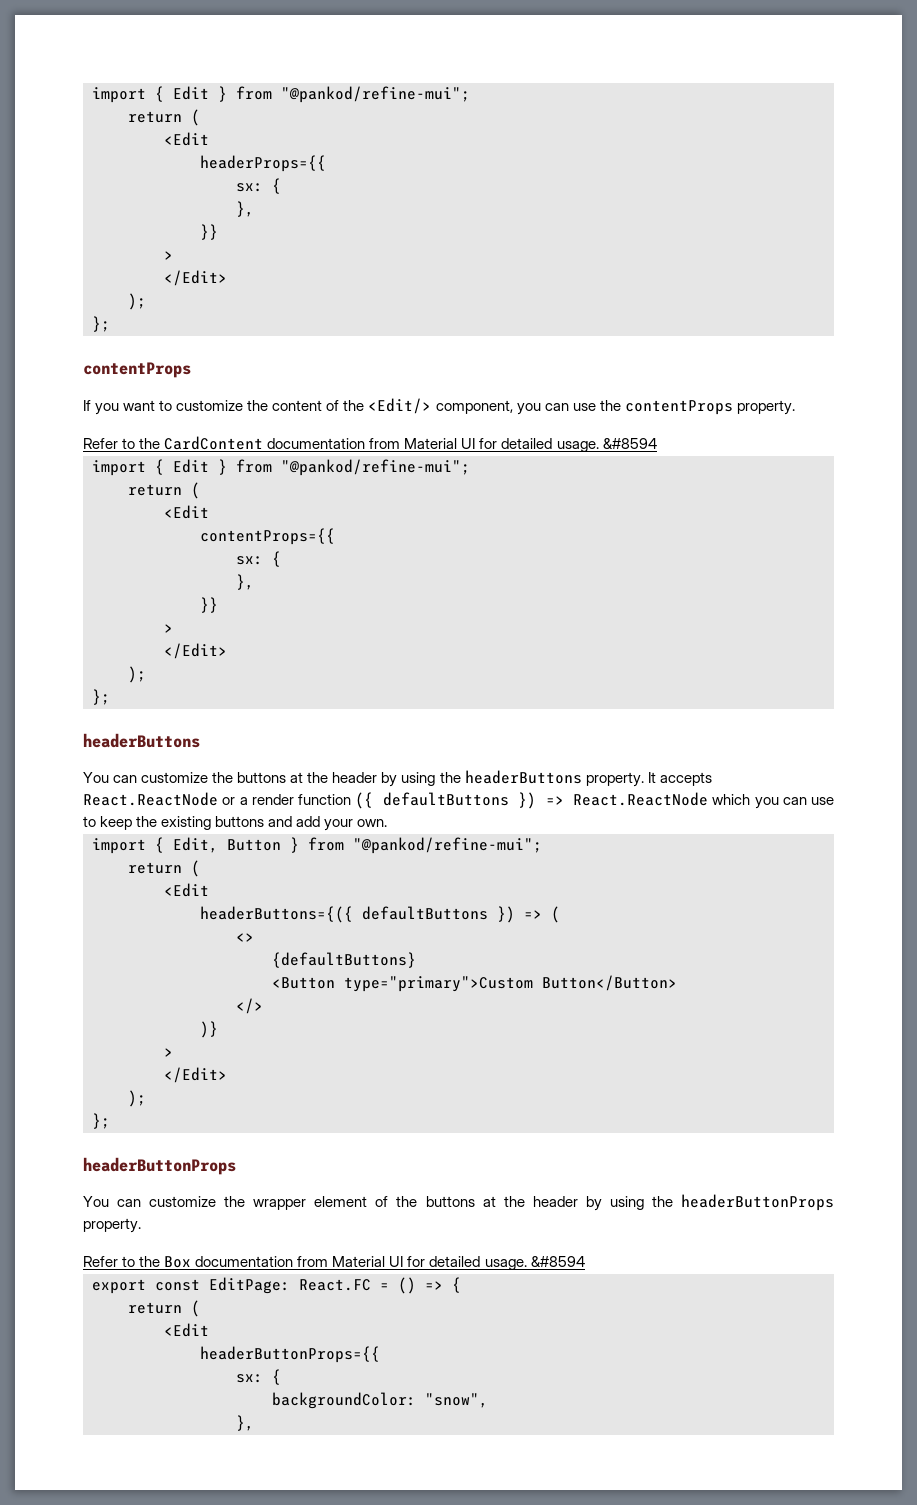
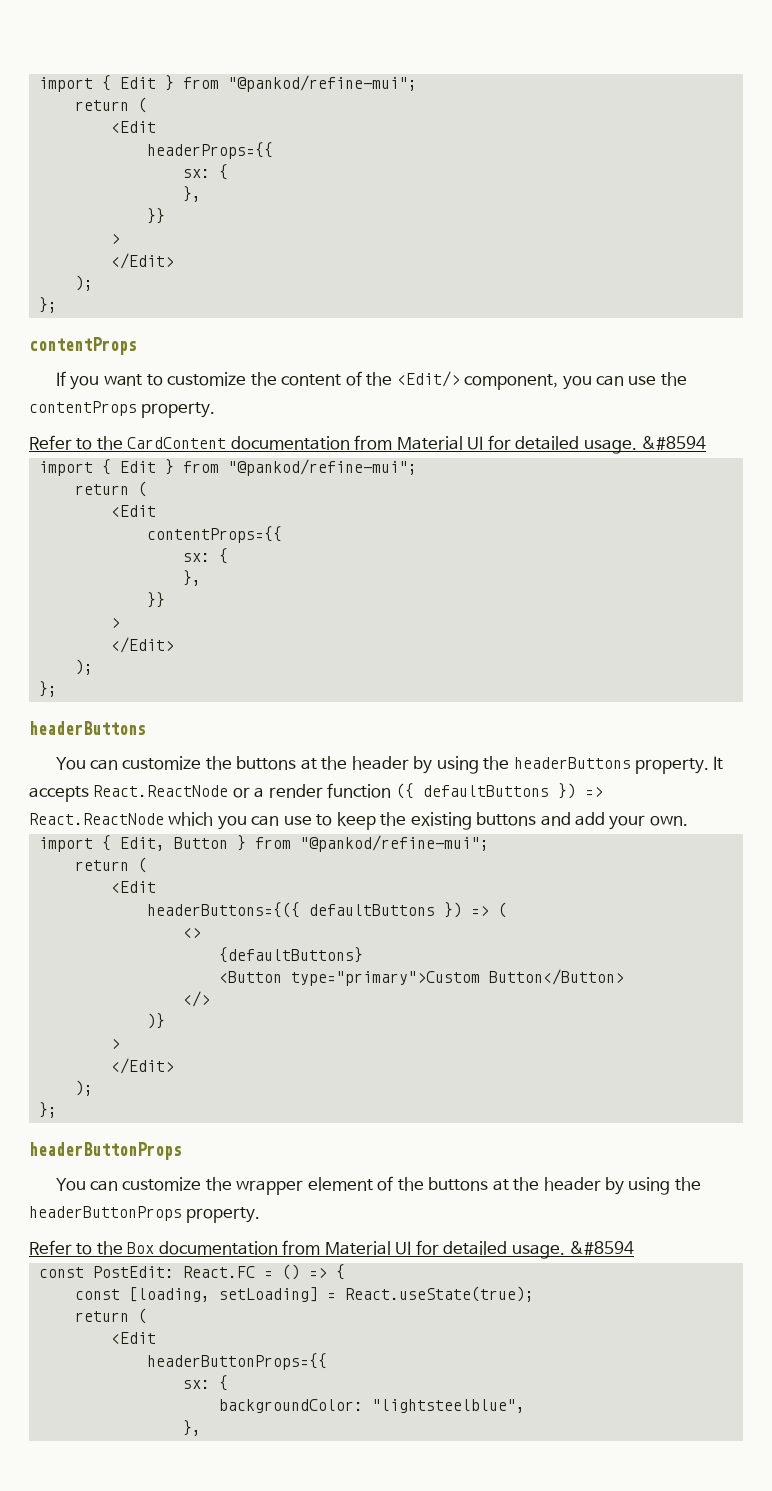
- export const EditPage: React.FC = () => {
+ const PostEdit: React.FC = () => {
+ const [loading, setLoading] = React.useState(true);
- backgroundColor: "snow",
+ backgroundColor: "lightsteelblue",

